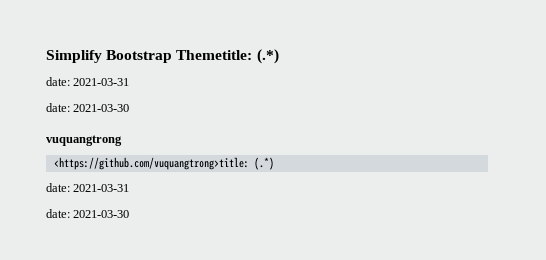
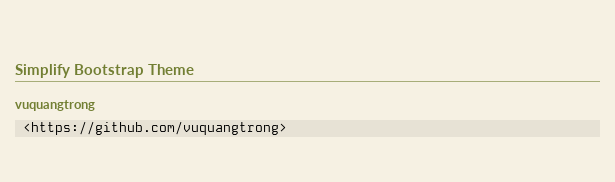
- Simplify Bootstrap Themetitle: (.*)
- date: 2021-03-31
- date: 2021-03-30
+ Simplify Bootstrap Theme
  vuquangtrong
- <https://github.com/vuquangtrong>title: (.*)
- date: 2021-03-31
- date: 2021-03-30
+ <https://github.com/vuquangtrong>

